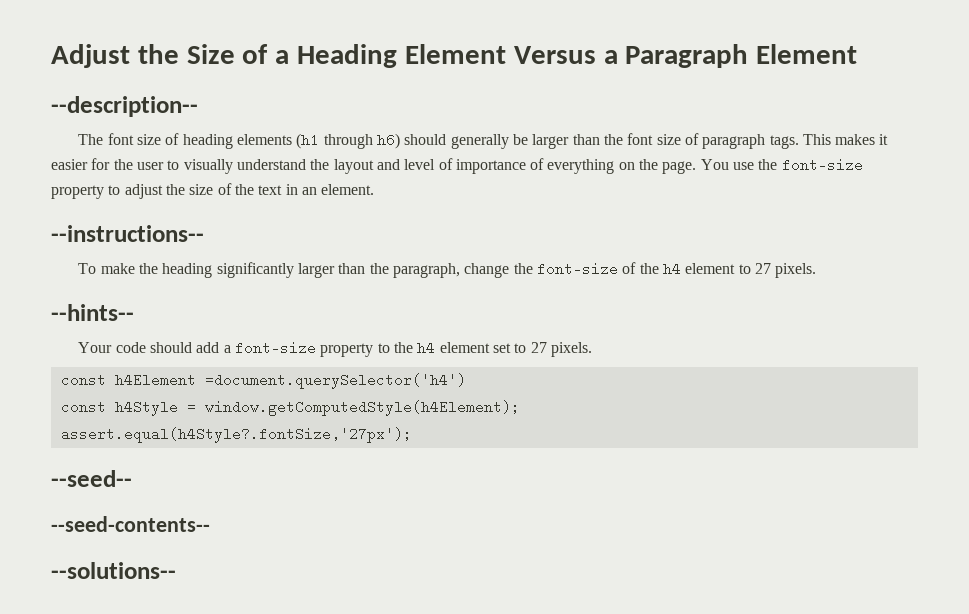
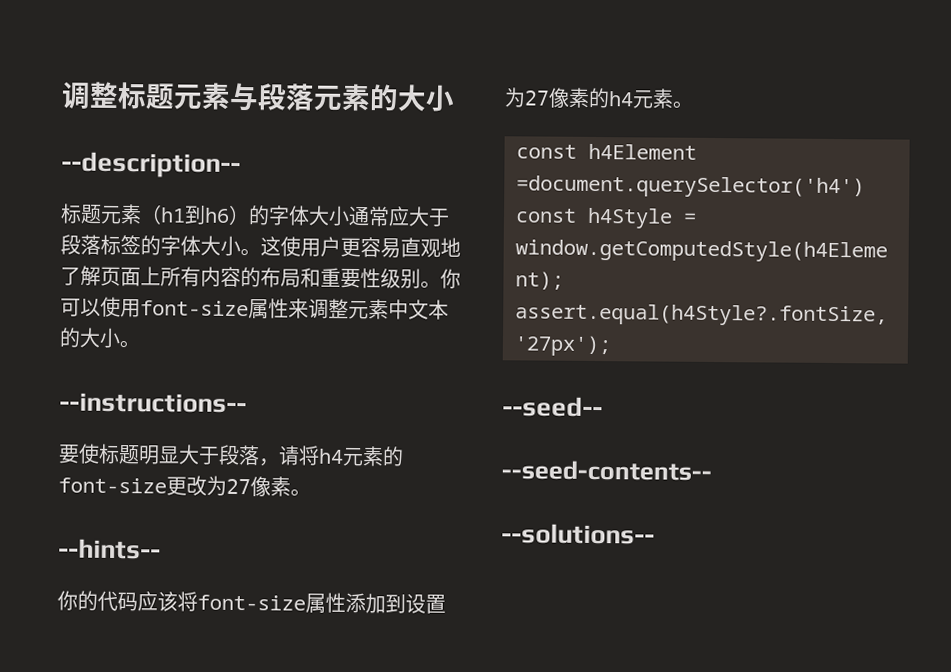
- Adjust the Size of a Heading Element Versus a Paragraph Element
+ 调整标题元素与段落元素的大小
  --description--
- The font size of heading elements (h1 through h6) should generally be larger than the font size of paragraph tags. This makes it easier for the user to visually understand the layout and level of importance of everything on the page. You use the font-size property to adjust the size of the text in an element.
+ 标题元素（h1到h6）的字体大小通常应大于段落标签的字体大小。这使用户更容易直观地了解页面上所有内容的布局和重要性级别。你可以使用font-size属性来调整元素中文本的大小。
  --instructions--
- To make the heading significantly larger than the paragraph, change the font-size of the h4 element to 27 pixels.
+ 要使标题明显大于段落，请将h4元素的font-size更改为27像素。
  --hints--
- Your code should add a font-size property to the h4 element set to 27 pixels.
+ 你的代码应该将font-size属性添加到设置为27像素的h4元素。

